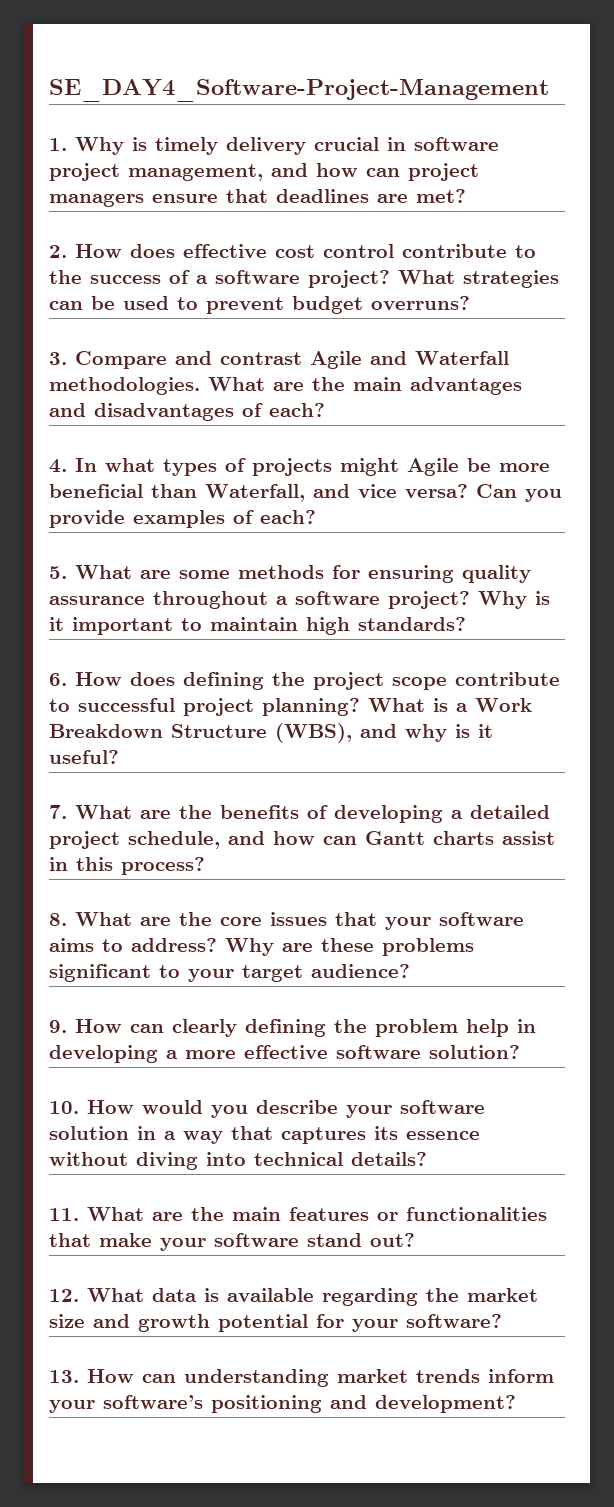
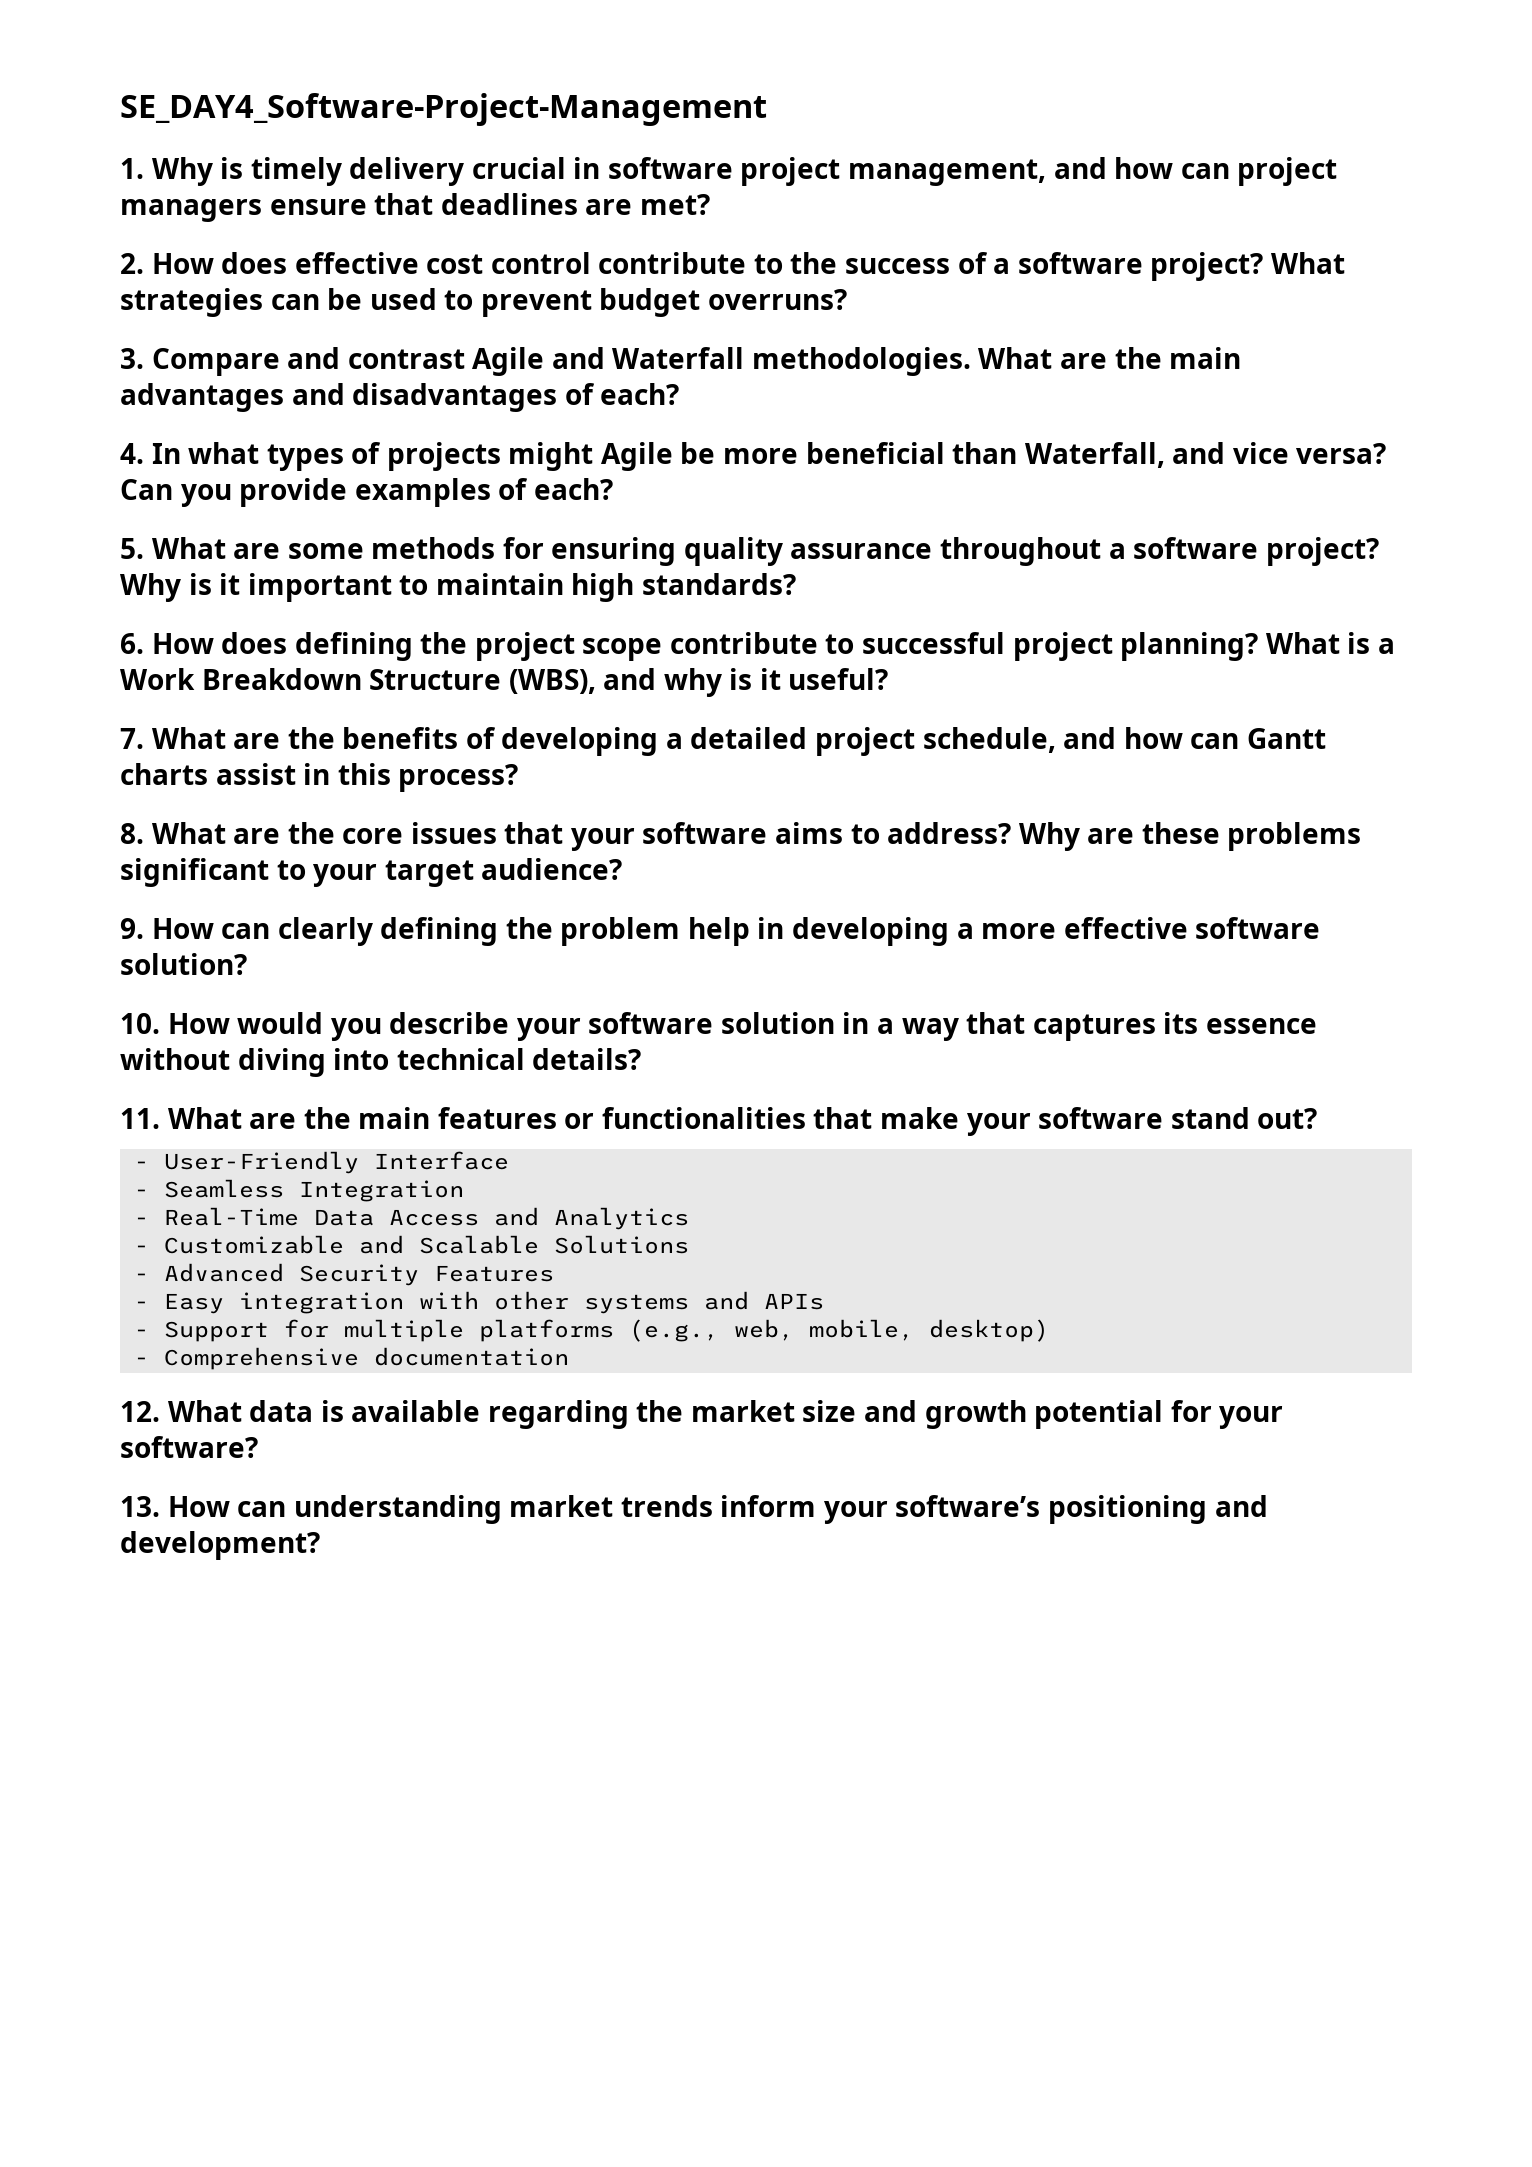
+ - User-Friendly Interface
+ - Seamless Integration
+ - Real-Time Data Access and Analytics
+ - Customizable and Scalable Solutions
+ - Advanced Security Features
+ - Easy integration with other systems and APIs
+ - Support for multiple platforms (e.g., web, mobile, desktop)
+ - Comprehensive documentation

